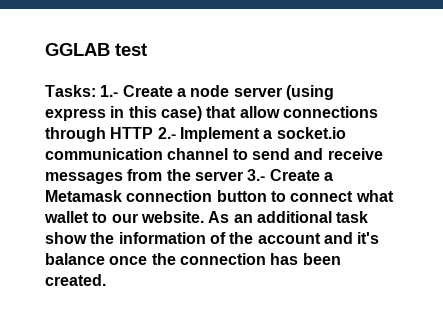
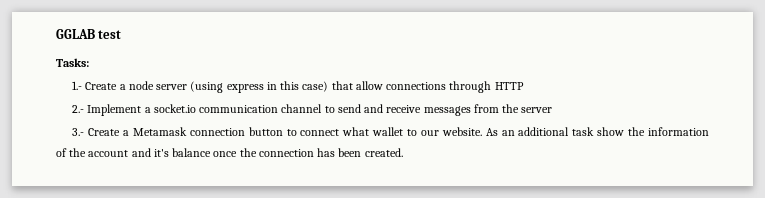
- Tasks: 1.- Create a node server (using express in this case) that allow connections through HTTP 2.- Implement a socket.io communication channel to send and receive messages from the server 3.- Create a Metamask connection button to connect what wallet to our website.
+ Tasks:
+ 1.- Create a node server (using express in this case) that allow connections through HTTP
+ 2.- Implement a socket.io communication channel to send and receive messages from the server
+ 3.- Create a Metamask connection button to connect what wallet to our website.

